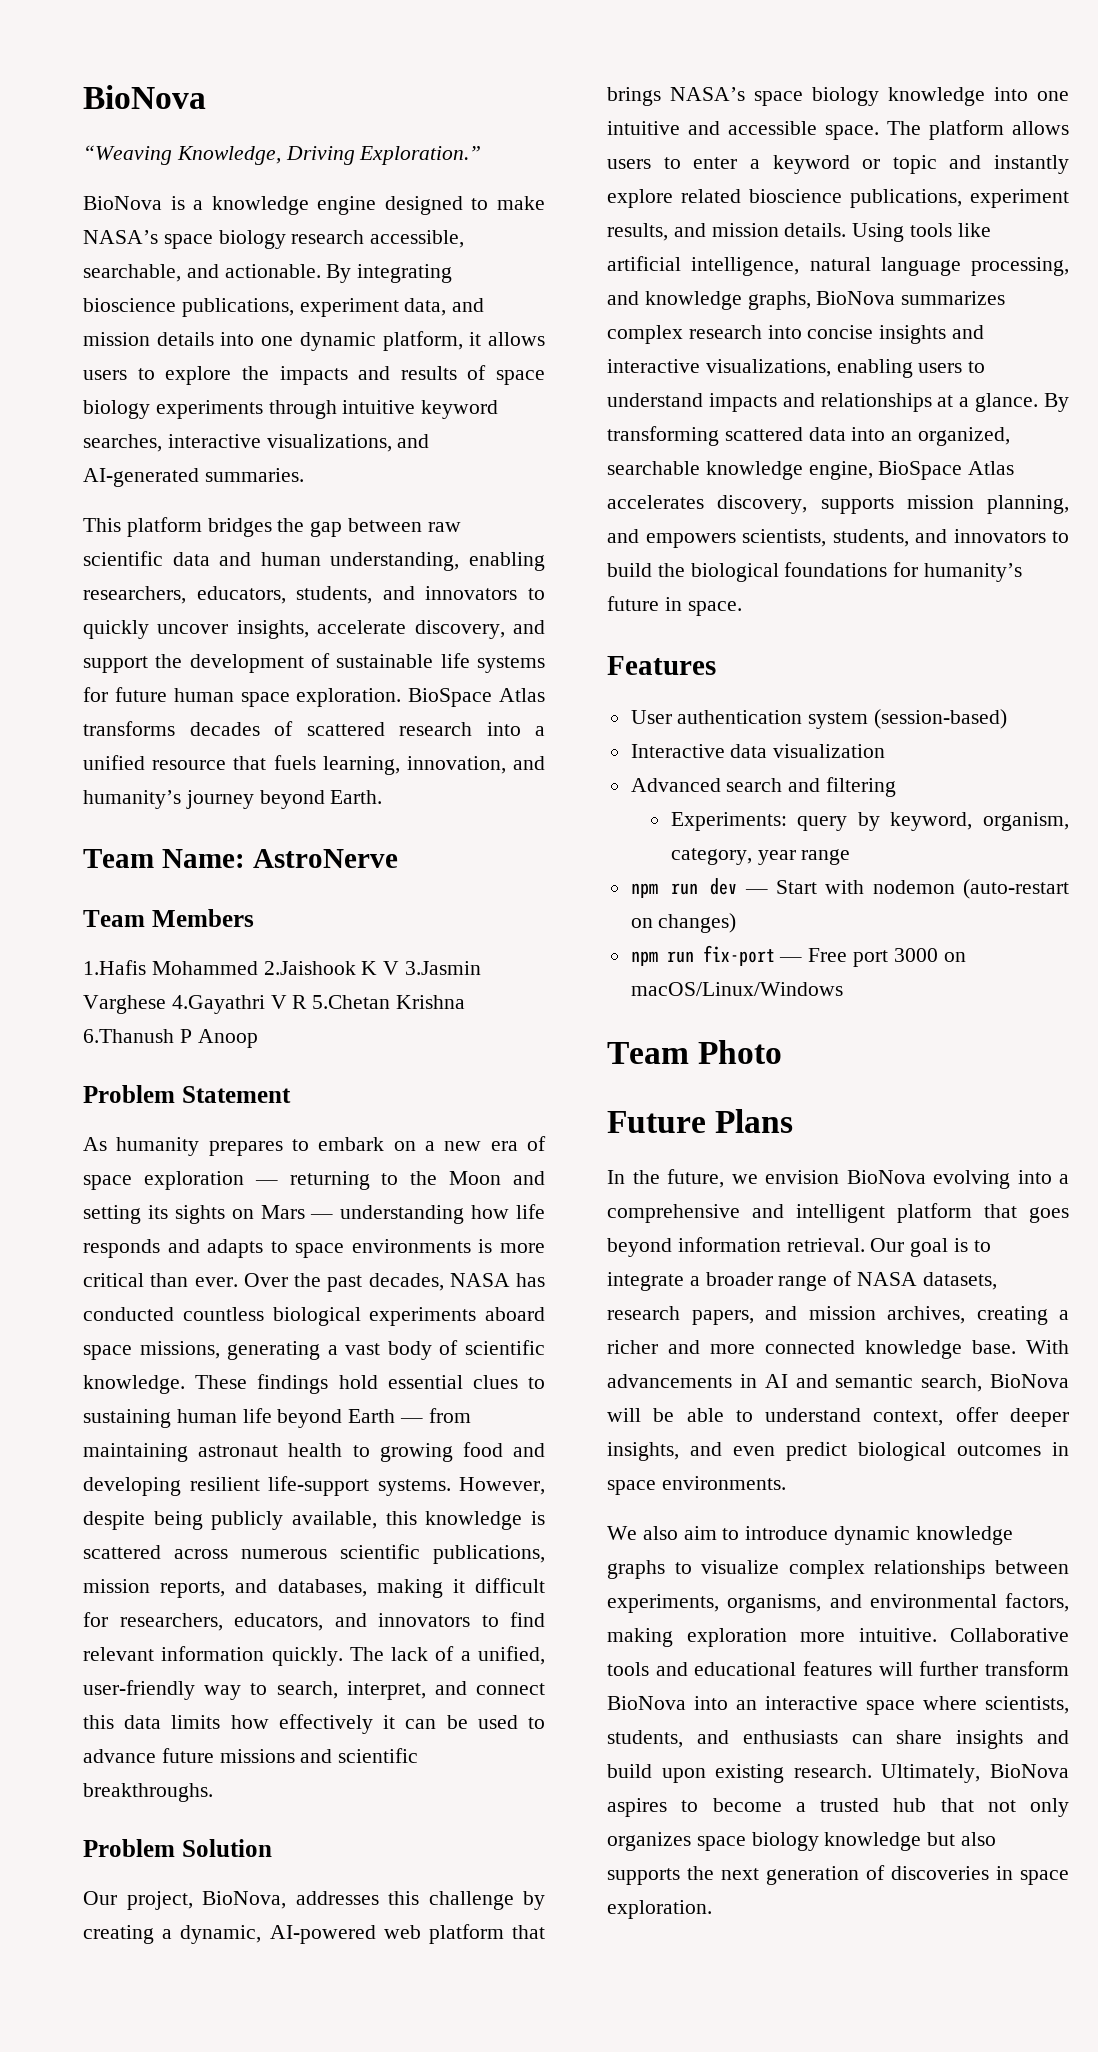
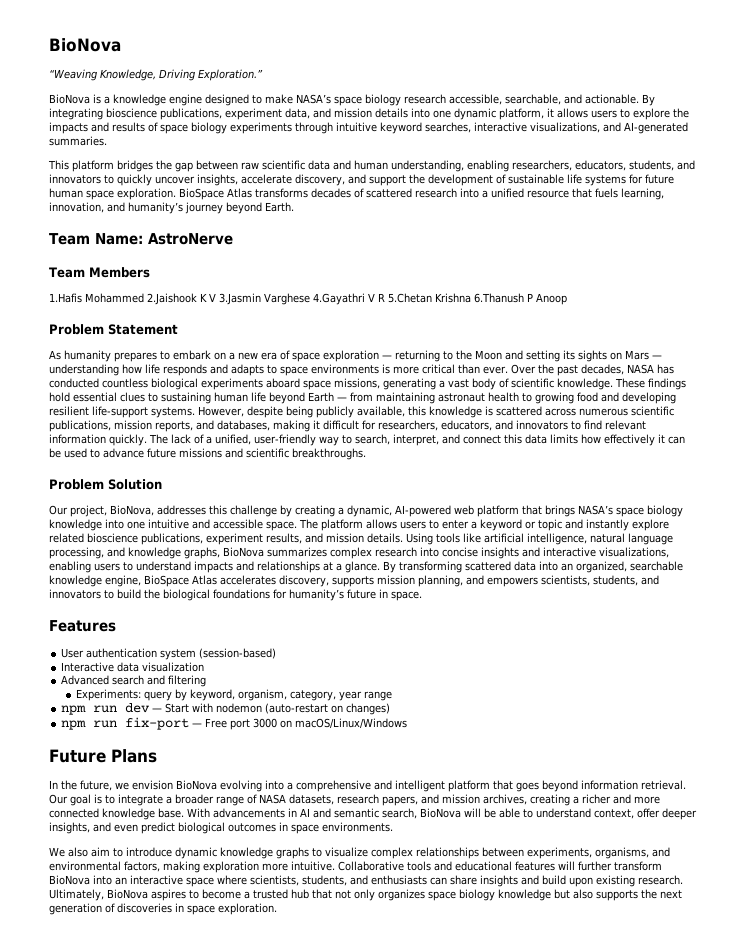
- Team Photo

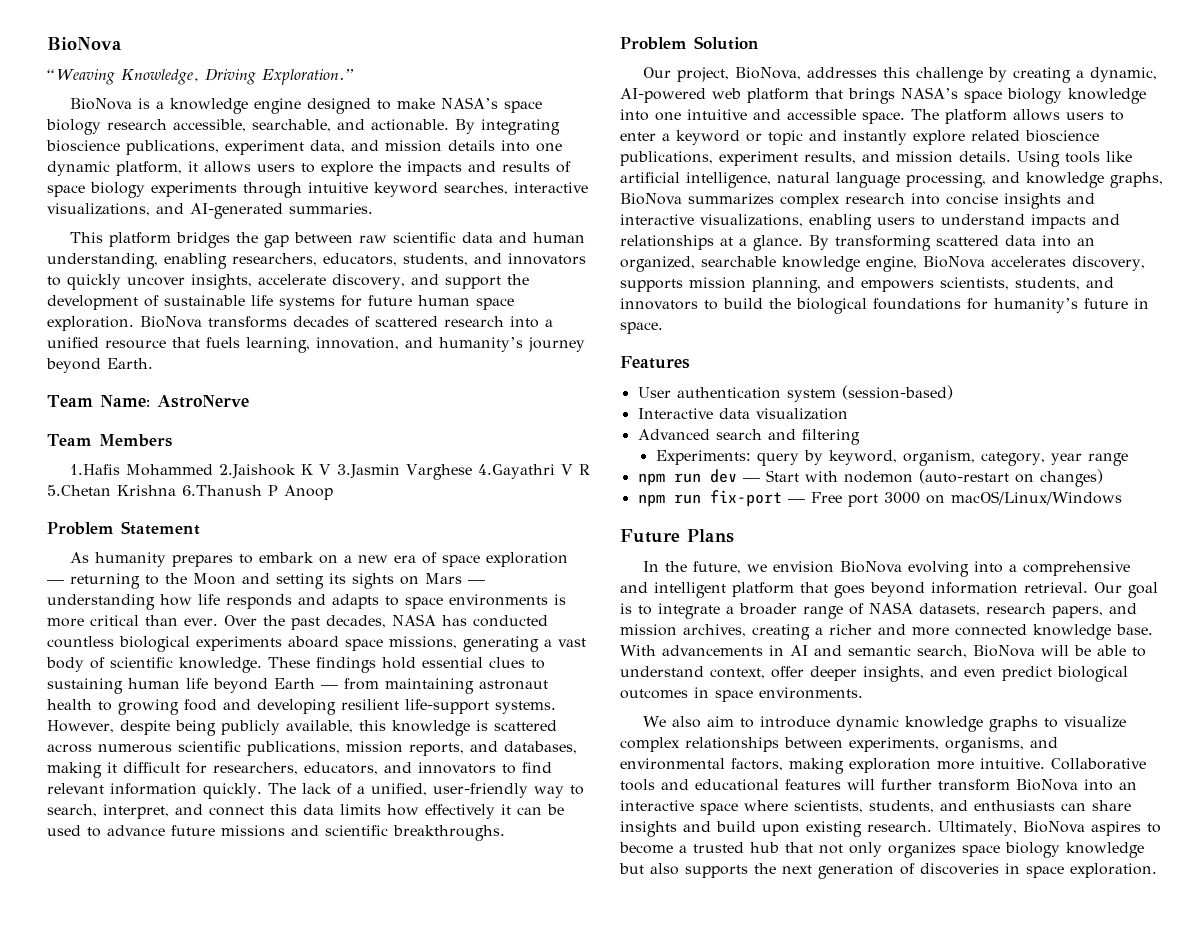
- BioSpace Atlas transforms decades of scattered research into a unified resource that fuels learning, innovation, and humanity’s journey beyond Earth.
+ BioNova transforms decades of scattered research into a unified resource that fuels learning, innovation, and humanity’s journey beyond Earth.
- By transforming scattered data into an organized, searchable knowledge engine, BioSpace Atlas accelerates discovery, supports mission planning, and empowers scientists, students, and innovators to build the biological foundations for humanity’s future in space.
+ By transforming scattered data into an organized, searchable knowledge engine, BioNova accelerates discovery, supports mission planning, and empowers scientists, students, and innovators to build the biological foundations for humanity’s future in space.

